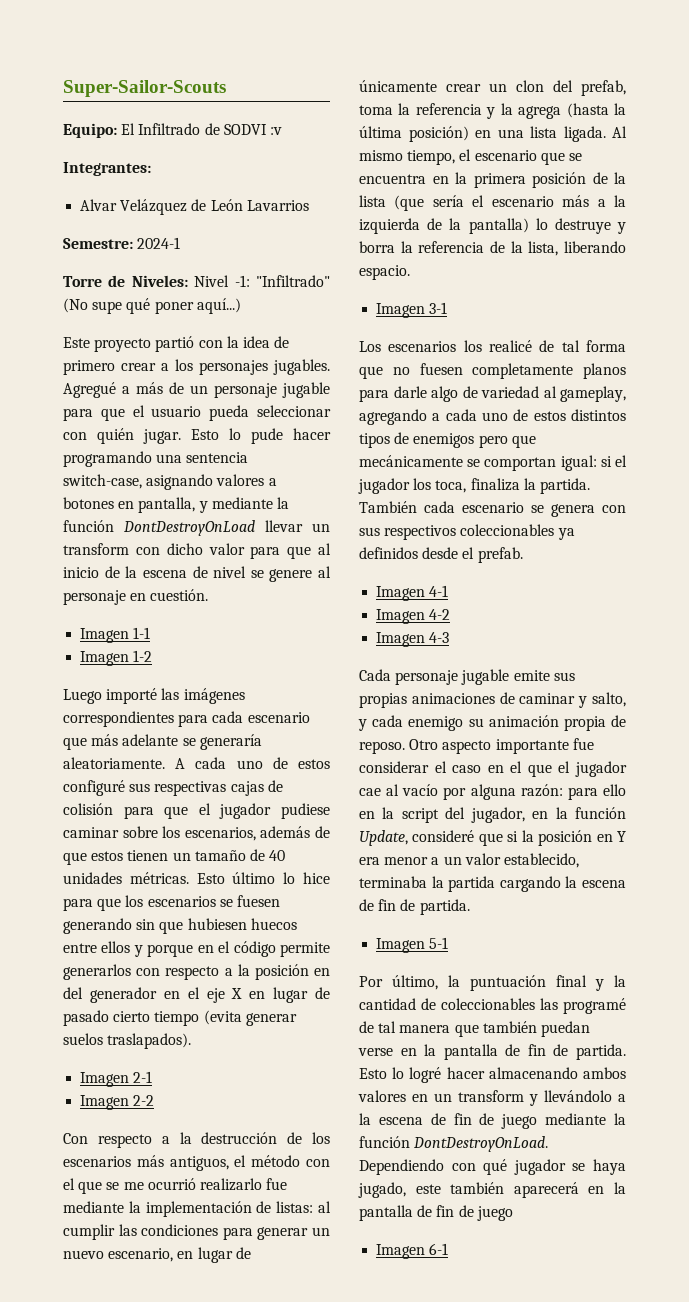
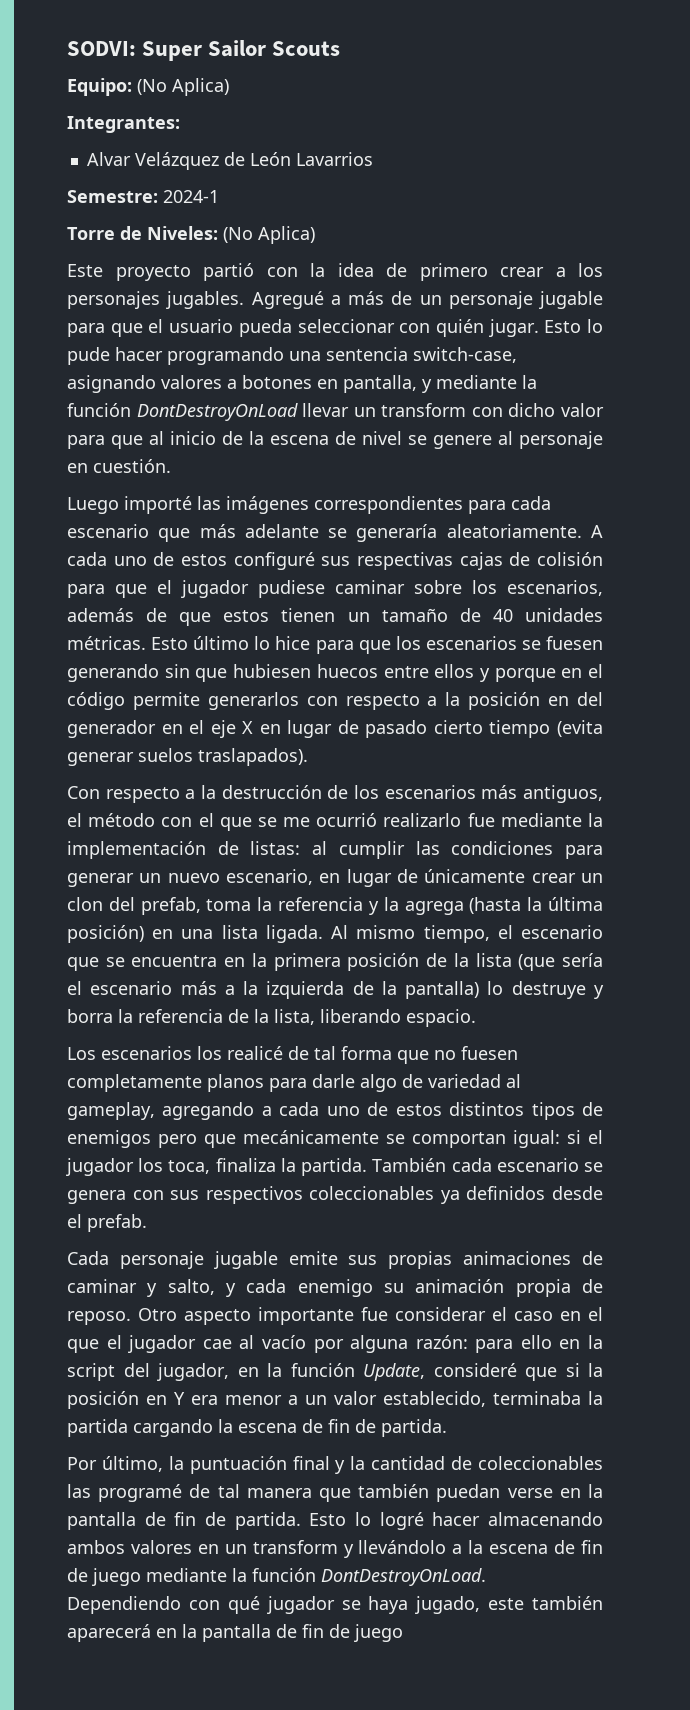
- Super-Sailor-Scouts
- Equipo: El Infiltrado de SODVI :v
+ SODVI: Super Sailor Scouts
+ Equipo: (No Aplica)
- Torre de Niveles: Nivel -1: "Infiltrado" (No supe qué poner aquí...)
+ Torre de Niveles: (No Aplica)
- Imagen 1-1
- Imagen 1-2
- Imagen 2-1
- Imagen 2-2
- Imagen 3-1
- Imagen 4-1
- Imagen 4-2
- Imagen 4-3
- Imagen 5-1
- Imagen 6-1

